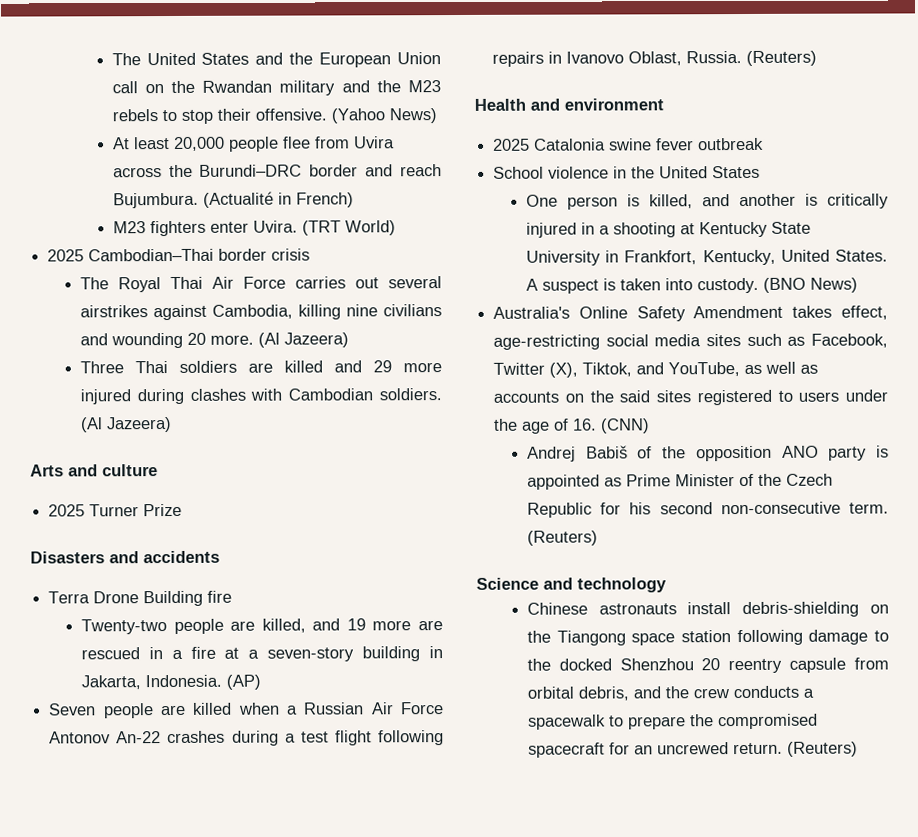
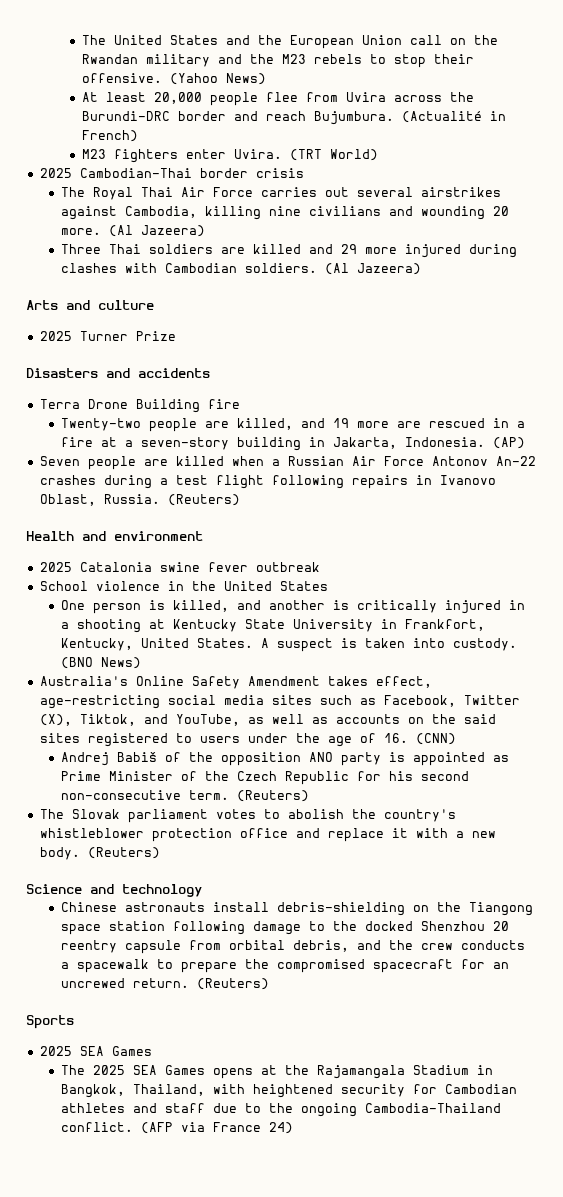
+ The Slovak parliament votes to abolish the country's whistleblower protection office and replace it with a new body. (Reuters)
+ Sports
+ 2025 SEA Games
+ The 2025 SEA Games opens at the Rajamangala Stadium in Bangkok, Thailand, with heightened security for Cambodian athletes and staff due to the ongoing Cambodia–Thailand conflict. (AFP via France 24)

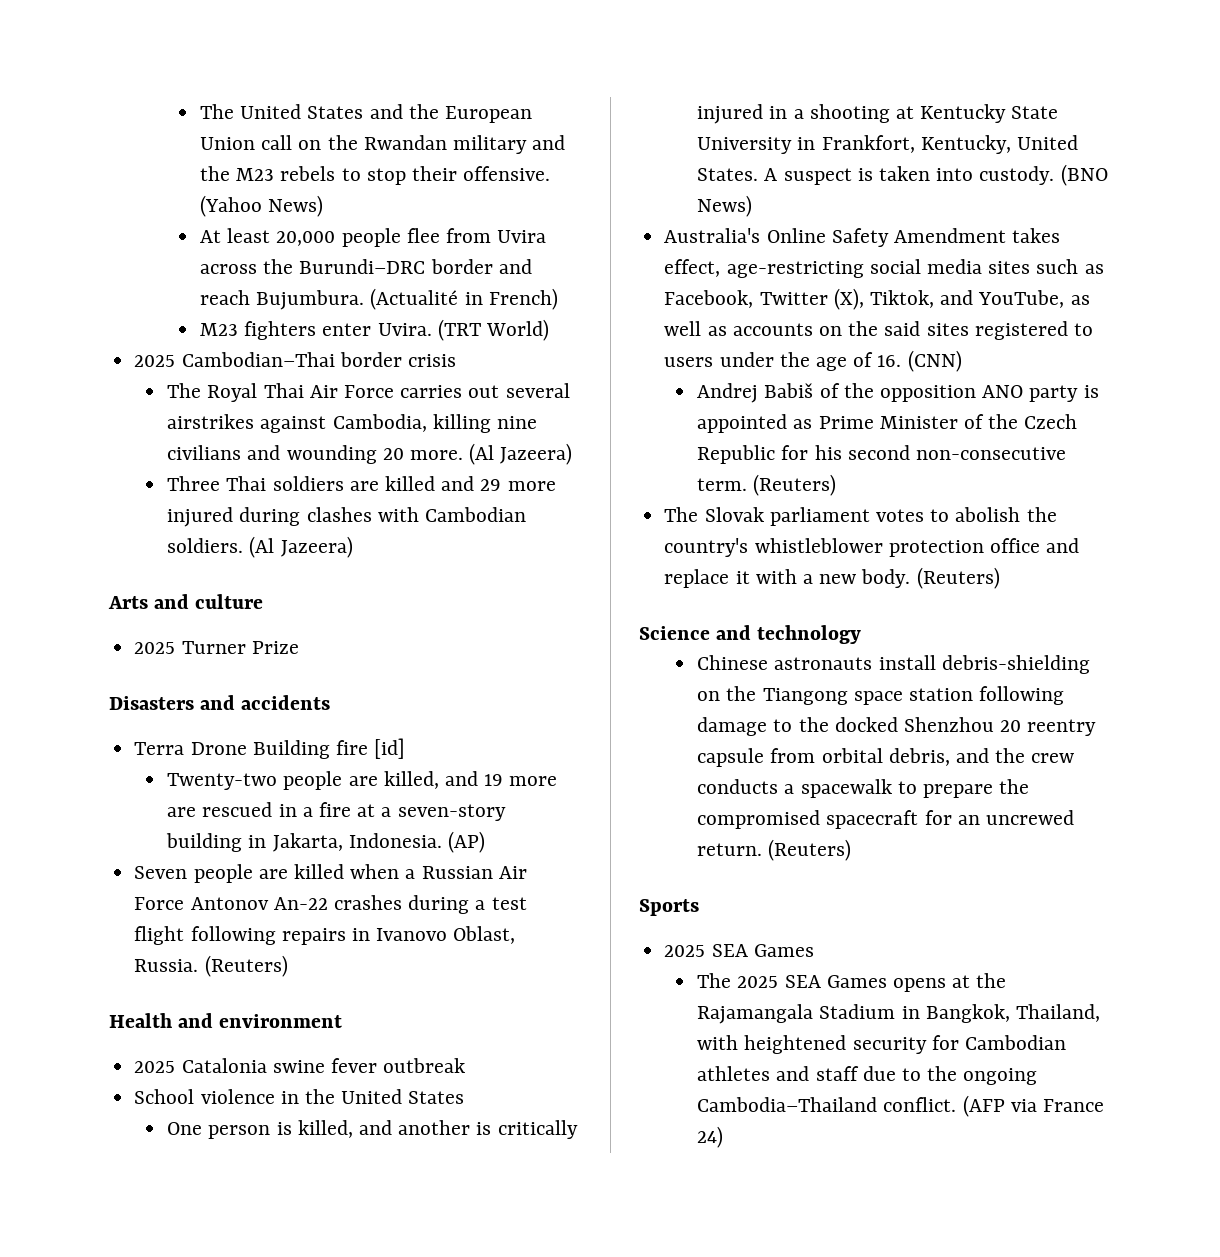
- Terra Drone Building fire
+ Terra Drone Building fire [id]

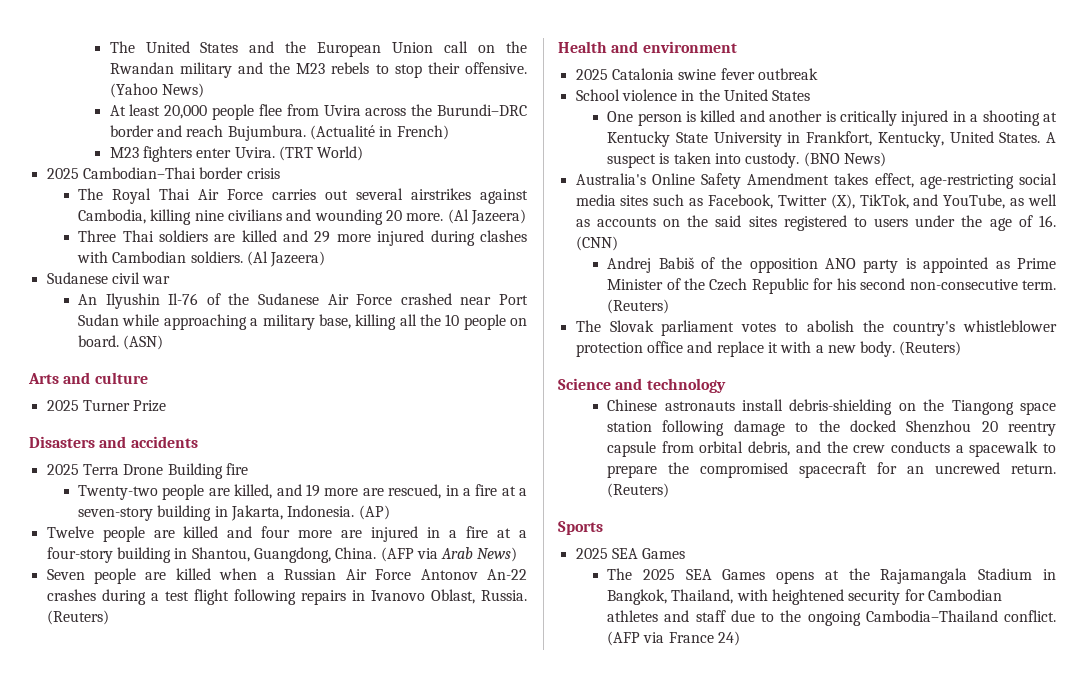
+ Sudanese civil war
+ An Ilyushin Il-76 of the Sudanese Air Force crashed near Port Sudan while approaching a military base, killing all the 10 people on board. (ASN)
- Terra Drone Building fire [id]
+ 2025 Terra Drone Building fire
- Twenty-two people are killed, and 19 more are rescued in a fire at a seven-story building in Jakarta, Indonesia.
+ Twenty-two people are killed, and 19 more are rescued, in a fire at a seven-story building in Jakarta, Indonesia.
+ Twelve people are killed and four more are injured in a fire at a four-story building in Shantou, Guangdong, China. (AFP via Arab News)
- One person is killed, and another is critically injured in a shooting at Kentucky State University in Frankfort, Kentucky, United States.
+ One person is killed and another is critically injured in a shooting at Kentucky State University in Frankfort, Kentucky, United States.
- Australia's Online Safety Amendment takes effect, age-restricting social media sites such as Facebook, Twitter (X), Tiktok, and YouTube, as well as accounts on the said sites registered to users under the age of 16. (CNN)
+ Australia's Online Safety Amendment takes effect, age-restricting social media sites such as Facebook, Twitter (X), TikTok, and YouTube, as well as accounts on the said sites registered to users under the age of 16. (CNN)

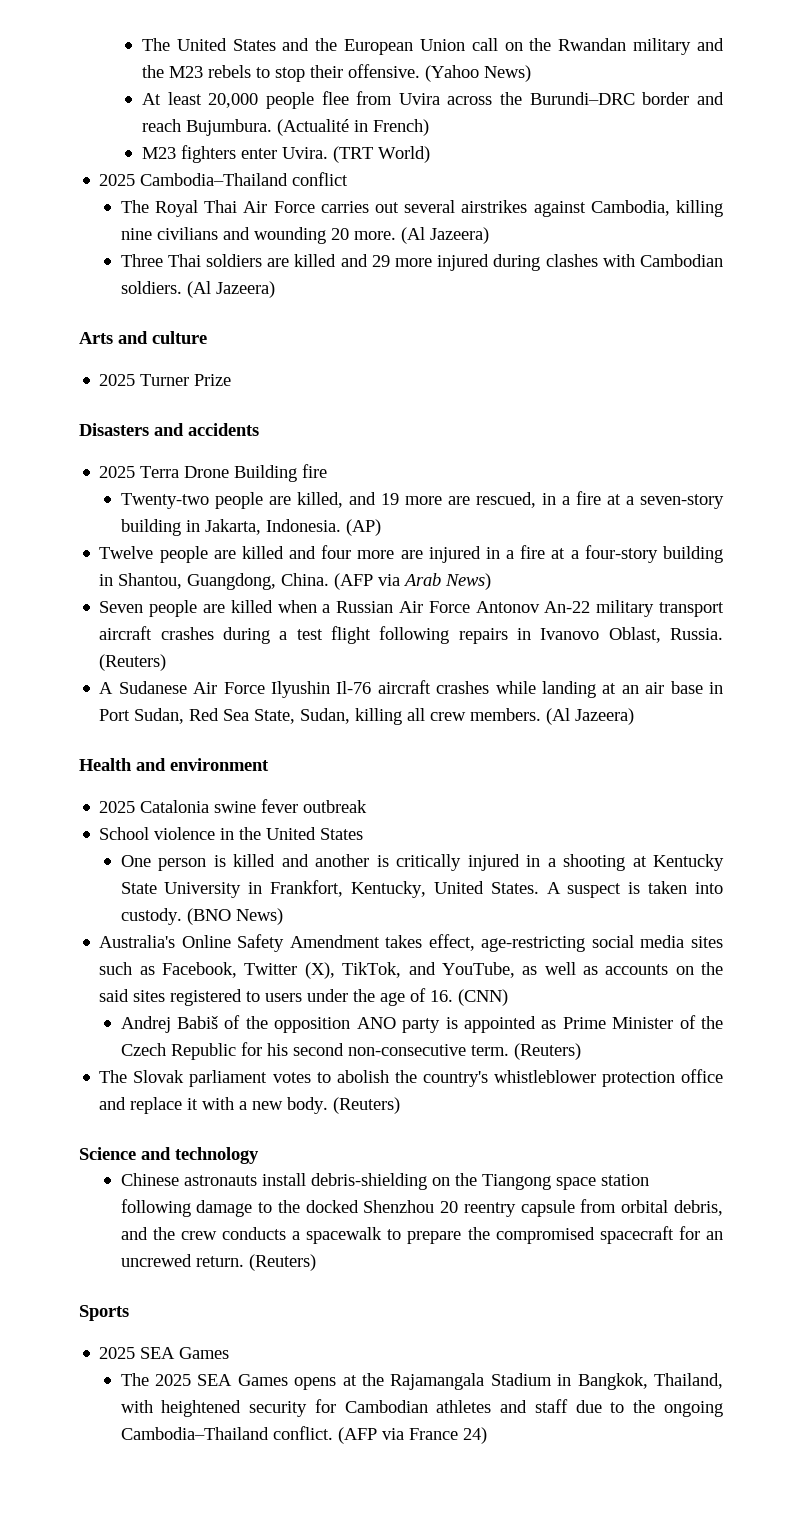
- 2025 Cambodian–Thai border crisis
+ 2025 Cambodia‒Thailand conflict
- Sudanese civil war
- An Ilyushin Il-76 of the Sudanese Air Force crashed near Port Sudan while approaching a military base, killing all the 10 people on board. (ASN)
- Seven people are killed when a Russian Air Force Antonov An-22 crashes during a test flight following repairs in Ivanovo Oblast, Russia.
+ Seven people are killed when a Russian Air Force Antonov An-22 military transport aircraft crashes during a test flight following repairs in Ivanovo Oblast, Russia.
+ A Sudanese Air Force Ilyushin Il-76 aircraft crashes while landing at an air base in Port Sudan, Red Sea State, Sudan, killing all crew members. (Al Jazeera)

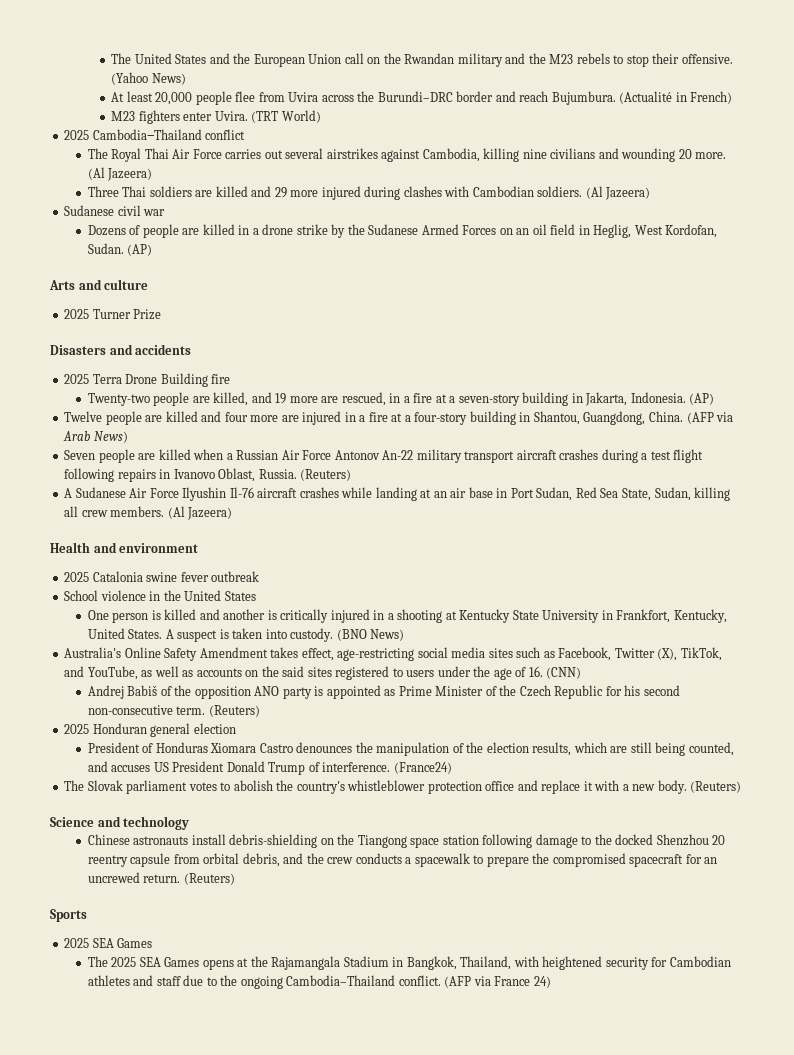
+ Sudanese civil war
+ Dozens of people are killed in a drone strike by the Sudanese Armed Forces on an oil field in Heglig, West Kordofan, Sudan. (AP)
+ 2025 Honduran general election
+ President of Honduras Xiomara Castro denounces the manipulation of the election results, which are still being counted, and accuses US President Donald Trump of interference. (France24)

